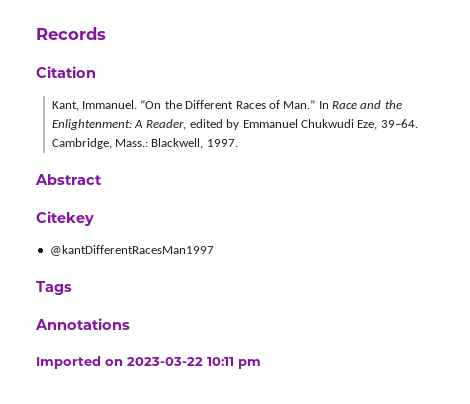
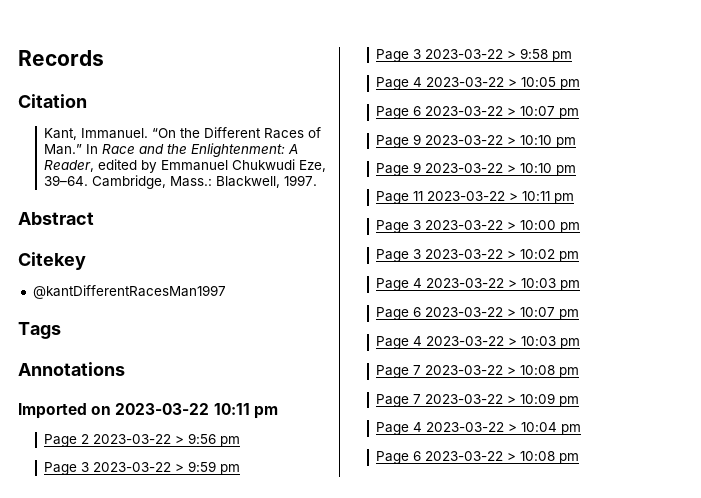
+ Page 2 2023-03-22 > 9:56 pm
+ Page 3 2023-03-22 > 9:59 pm
+ Page 3 2023-03-22 > 9:58 pm
+ Page 4 2023-03-22 > 10:05 pm
+ Page 6 2023-03-22 > 10:07 pm
+ Page 9 2023-03-22 > 10:10 pm
+ Page 9 2023-03-22 > 10:10 pm
+ Page 11 2023-03-22 > 10:11 pm
+ Page 3 2023-03-22 > 10:00 pm
+ Page 3 2023-03-22 > 10:02 pm
+ Page 4 2023-03-22 > 10:03 pm
+ Page 6 2023-03-22 > 10:07 pm
+ Page 4 2023-03-22 > 10:03 pm
+ Page 7 2023-03-22 > 10:08 pm
+ Page 7 2023-03-22 > 10:09 pm
+ Page 4 2023-03-22 > 10:04 pm
+ Page 6 2023-03-22 > 10:08 pm

